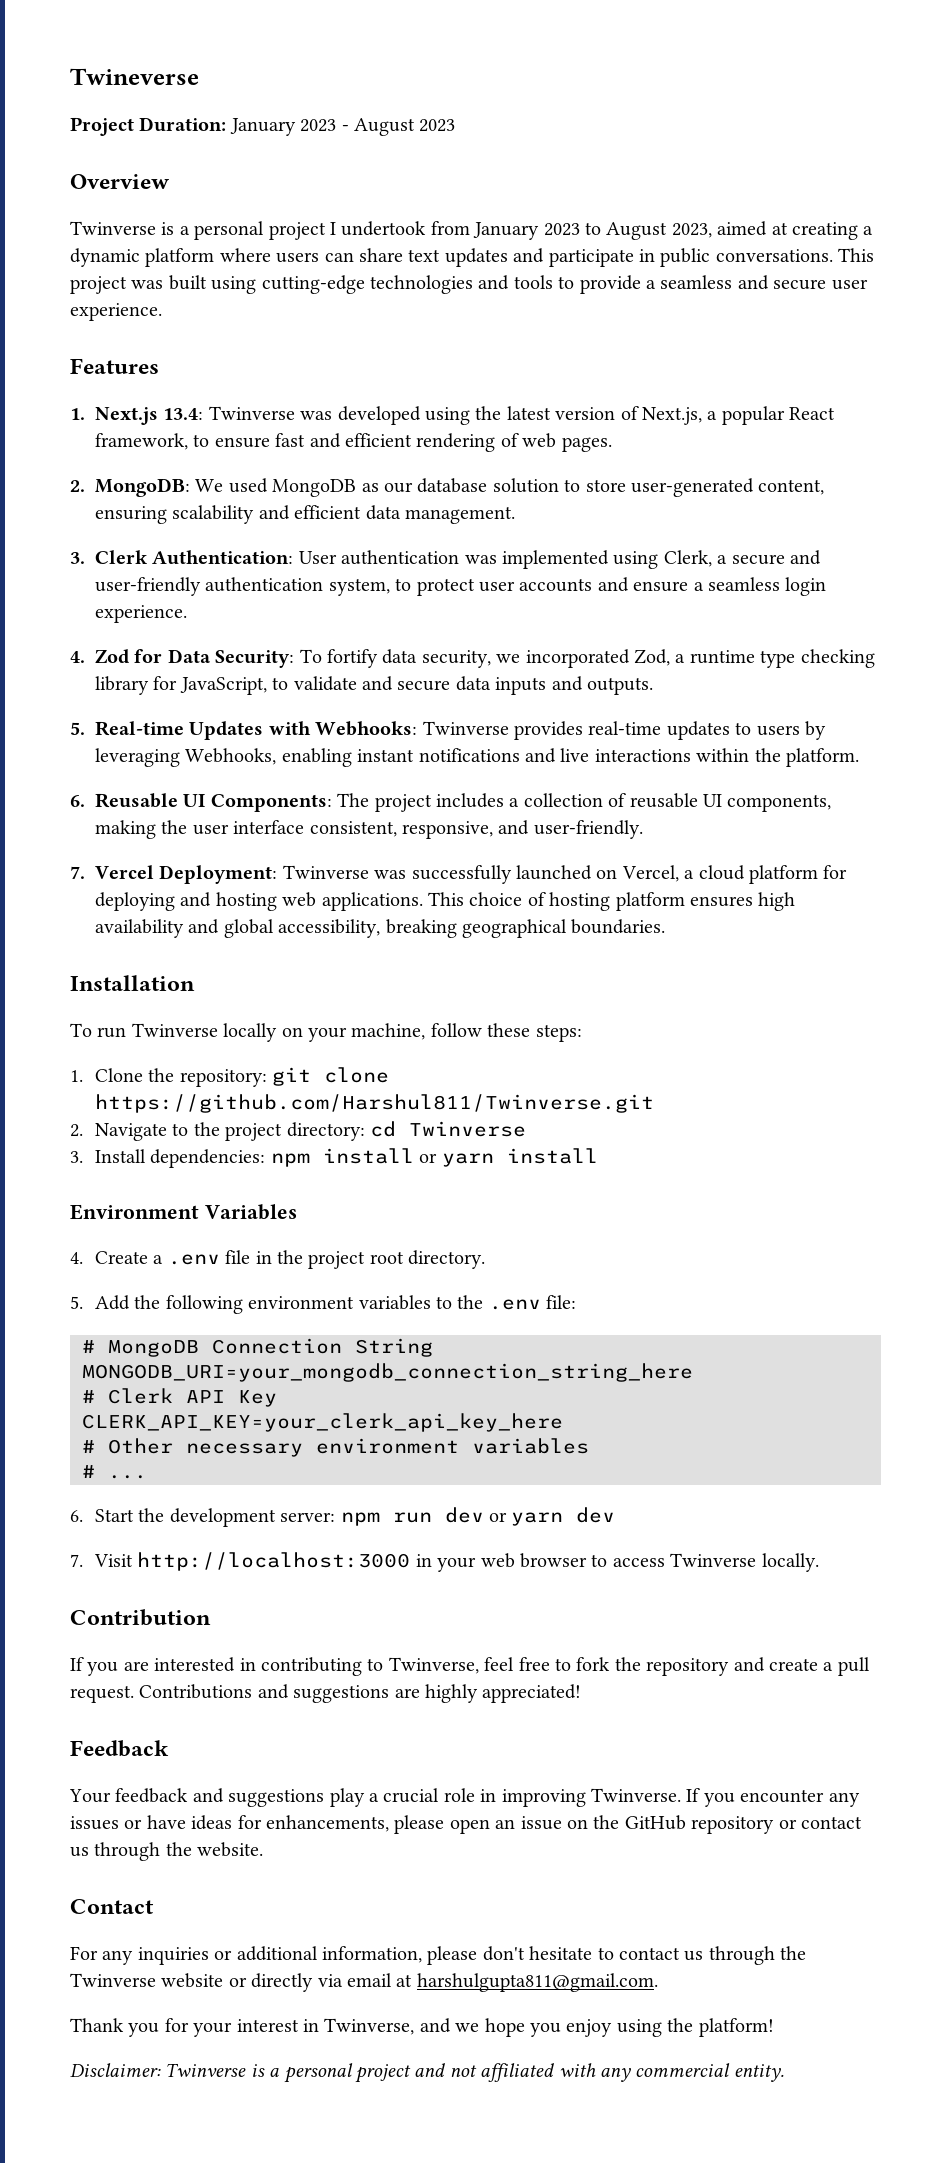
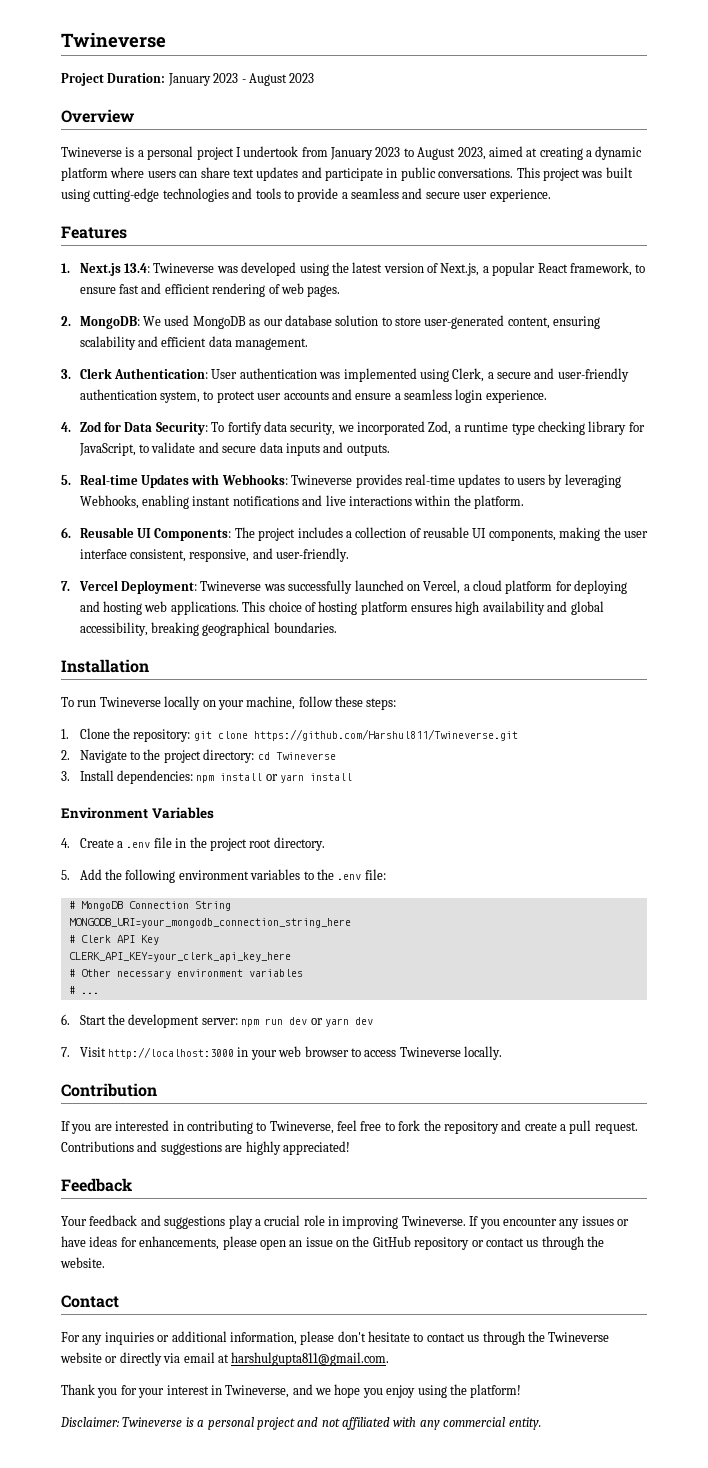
- Twinverse is a personal project I undertook from January 2023 to August 2023, aimed at creating a dynamic platform where users can share text updates and participate in public conversations.
+ Twineverse is a personal project I undertook from January 2023 to August 2023, aimed at creating a dynamic platform where users can share text updates and participate in public conversations.
- 1. Next.js 13.4: Twinverse was developed using the latest version of Next.js, a popular React framework, to ensure fast and efficient rendering of web pages.
+ 1. Next.js 13.4: Twineverse was developed using the latest version of Next.js, a popular React framework, to ensure fast and efficient rendering of web pages.
- 5. Real-time Updates with Webhooks: Twinverse provides real-time updates to users by leveraging Webhooks, enabling instant notifications and live interactions within the platform.
+ 5. Real-time Updates with Webhooks: Twineverse provides real-time updates to users by leveraging Webhooks, enabling instant notifications and live interactions within the platform.
- 7. Vercel Deployment: Twinverse was successfully launched on Vercel, a cloud platform for deploying and hosting web applications.
+ 7. Vercel Deployment: Twineverse was successfully launched on Vercel, a cloud platform for deploying and hosting web applications.
- To run Twinverse locally on your machine, follow these steps:
+ To run Twineverse locally on your machine, follow these steps:
- 1. Clone the repository: git clone https://github.com/Harshul811/Twinverse.git
+ 1. Clone the repository: git clone https://github.com/Harshul811/Twineverse.git
- 2. Navigate to the project directory: cd Twinverse
+ 2. Navigate to the project directory: cd Twineverse
- 7. Visit http://localhost:3000 in your web browser to access Twinverse locally.
+ 7. Visit http://localhost:3000 in your web browser to access Twineverse locally.
- If you are interested in contributing to Twinverse, feel free to fork the repository and create a pull request.
+ If you are interested in contributing to Twineverse, feel free to fork the repository and create a pull request.
- Your feedback and suggestions play a crucial role in improving Twinverse.
+ Your feedback and suggestions play a crucial role in improving Twineverse.
- For any inquiries or additional information, please don't hesitate to contact us through the Twinverse website or directly via email at harshulgupta811@gmail.com.
+ For any inquiries or additional information, please don't hesitate to contact us through the Twineverse website or directly via email at harshulgupta811@gmail.com.
- Thank you for your interest in Twinverse, and we hope you enjoy using the platform!
+ Thank you for your interest in Twineverse, and we hope you enjoy using the platform!
- Disclaimer: Twinverse is a personal project and not affiliated with any commercial entity.
+ Disclaimer: Twineverse is a personal project and not affiliated with any commercial entity.

